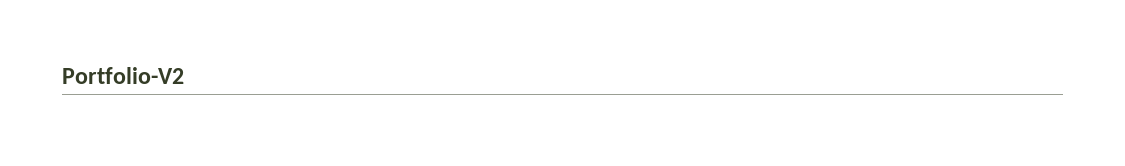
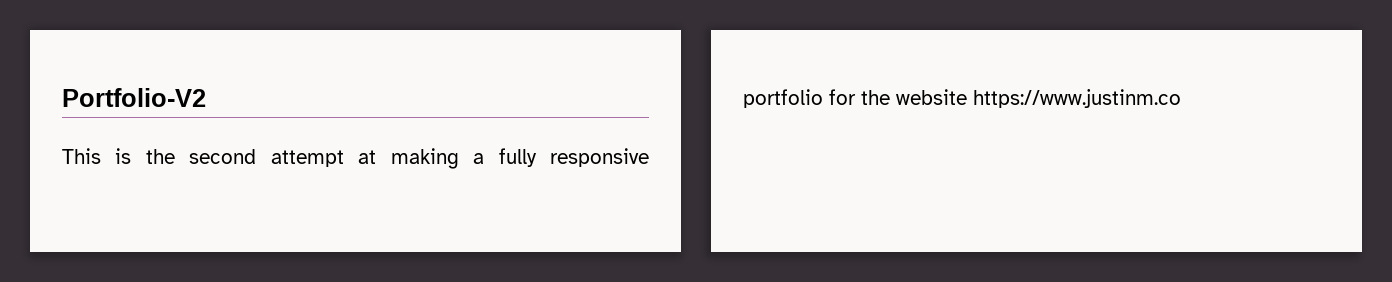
+ This is the second attempt at making a fully responsive portfolio for the website https://www.justinm.co

